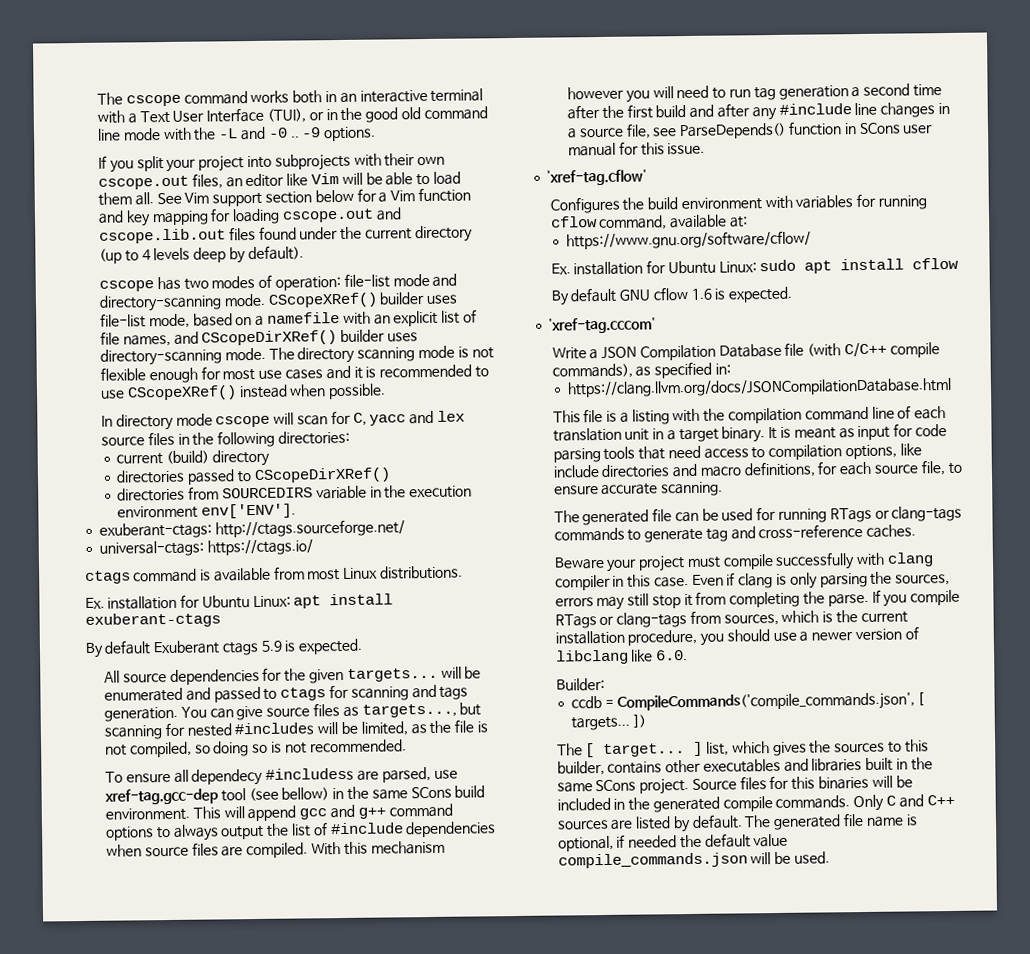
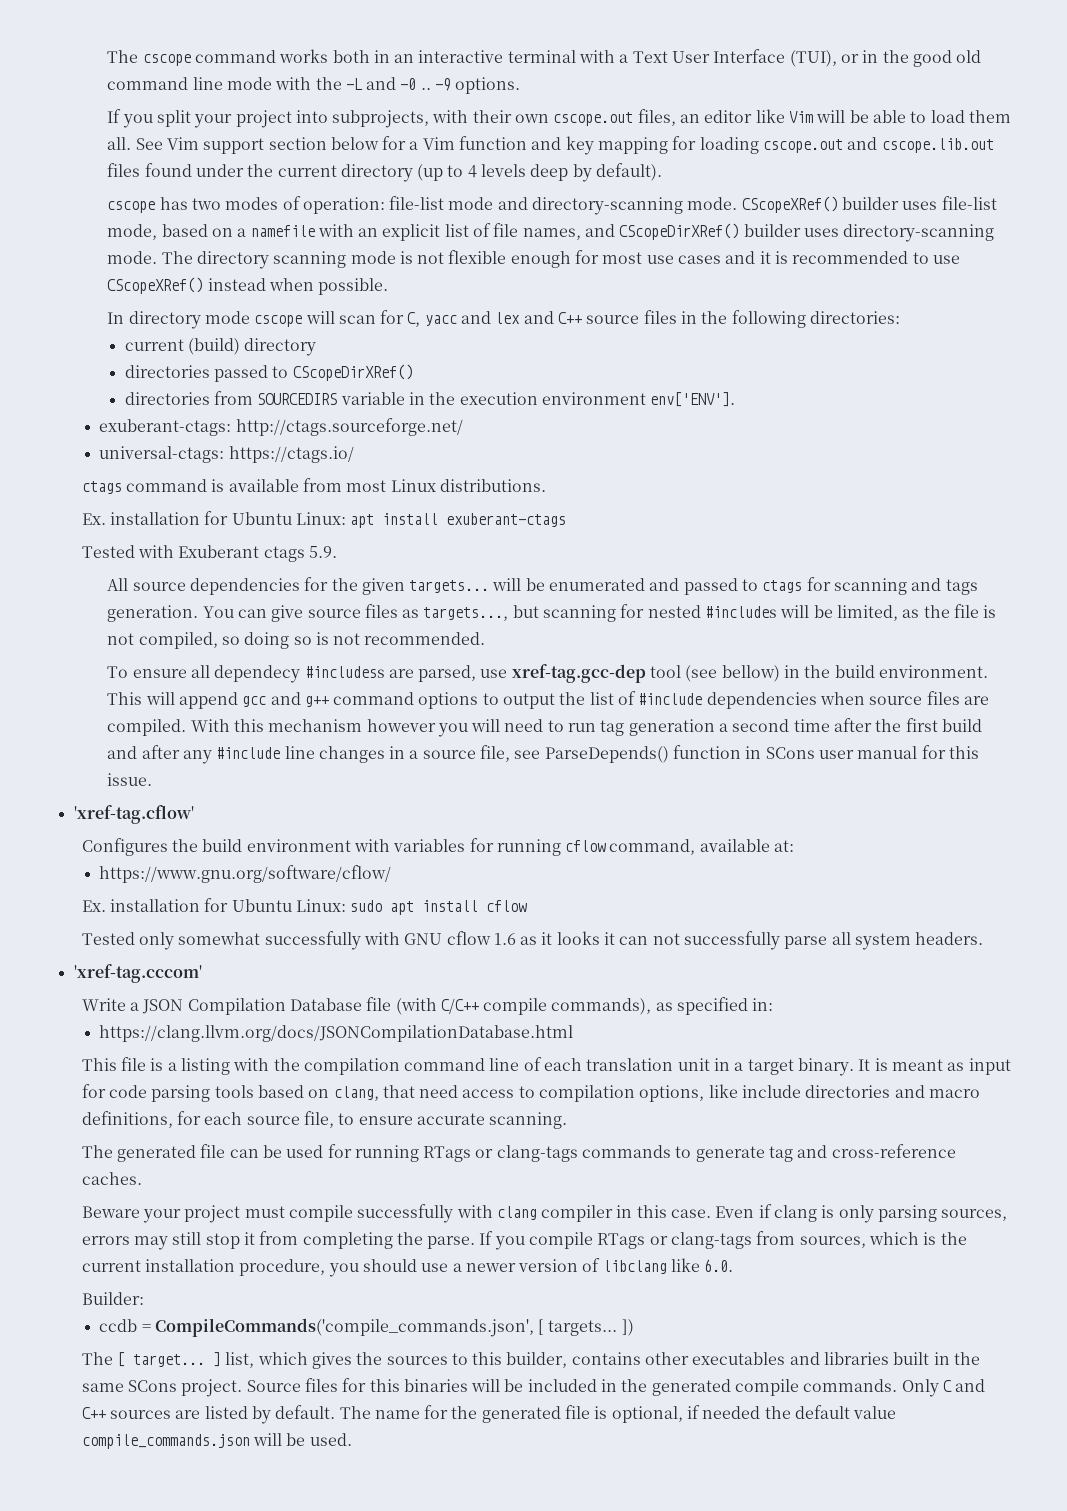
- If you split your project into subprojects with their own cscope.out files, an editor like Vim will be able to load them all.
+ If you split your project into subprojects, with their own cscope.out files, an editor like Vim will be able to load them all.
- In directory mode cscope will scan for C, yacc and lex source files in the following directories:
+ In directory mode cscope will scan for C, yacc and lex and C++ source files in the following directories:
- By default Exuberant ctags 5.9 is expected.
+ Tested with Exuberant ctags 5.9.
- To ensure all dependecy #includess are parsed, use xref-tag.gcc-dep tool (see bellow) in the same SCons build environment.
+ To ensure all dependecy #includess are parsed, use xref-tag.gcc-dep tool (see bellow) in the build environment.
- This will append gcc and g++ command options to always output the list of #include dependencies when source files are compiled.
+ This will append gcc and g++ command options to output the list of #include dependencies when source files are compiled.
- By default GNU cflow 1.6 is expected.
+ Tested only somewhat successfully with GNU cflow 1.6 as it looks it can not successfully parse all system headers.
- It is meant as input for code parsing tools that need access to compilation options, like include directories and macro definitions, for each source file, to ensure accurate scanning.
+ It is meant as input for code parsing tools based on clang, that need access to compilation options, like include directories and macro definitions, for each source file, to ensure accurate scanning.
- Even if clang is only parsing the sources, errors may still stop it from completing the parse.
+ Even if clang is only parsing sources, errors may still stop it from completing the parse.
- The generated file name is optional, if needed the default value compile_commands.json will be used.
+ The name for the generated file is optional, if needed the default value compile_commands.json will be used.

